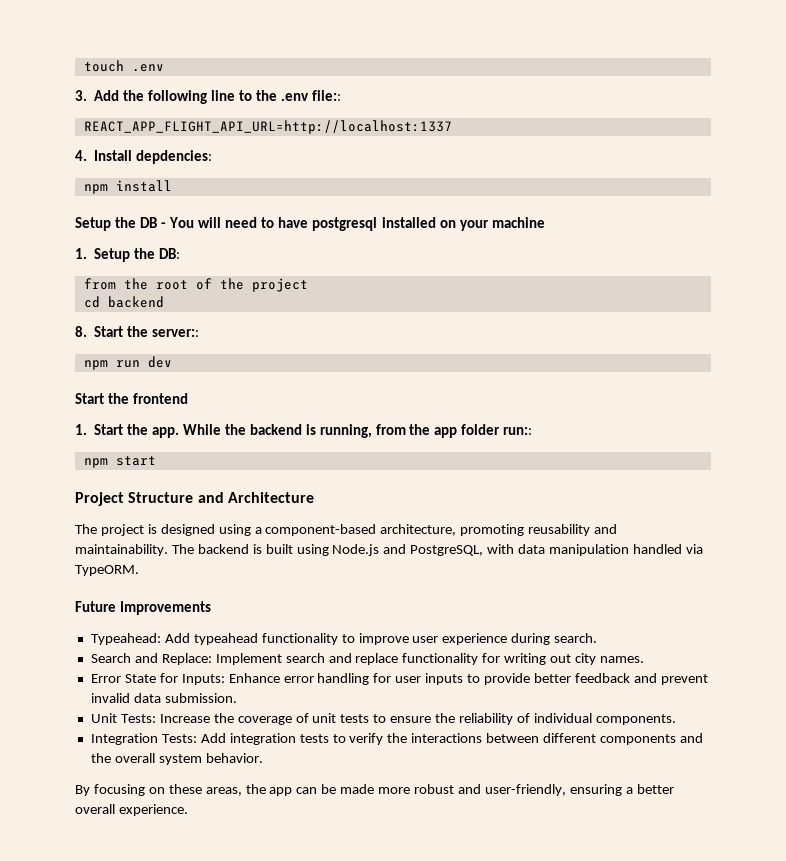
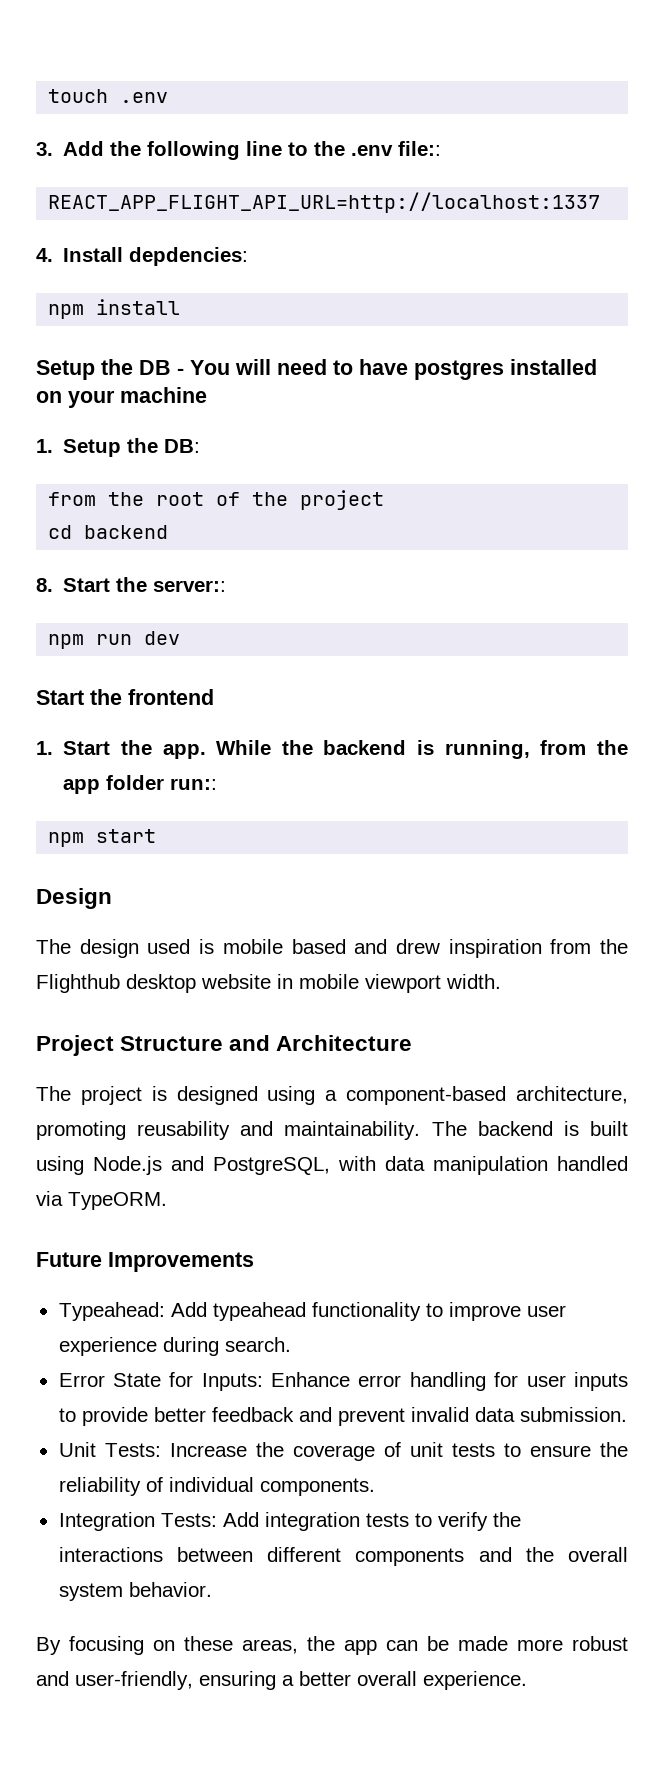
- Setup the DB - You will need to have postgresql installed on your machine
+ Setup the DB - You will need to have postgres installed on your machine
+ Design
+ The design used is mobile based and drew inspiration from the Flighthub desktop website in mobile viewport width.
- Search and Replace: Implement search and replace functionality for writing out city names.

